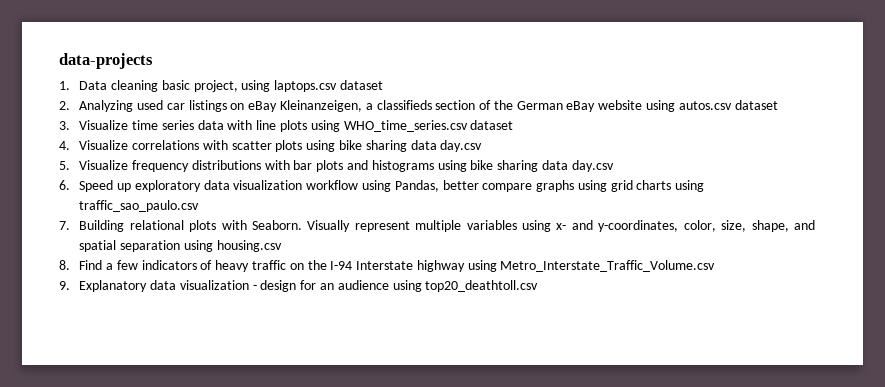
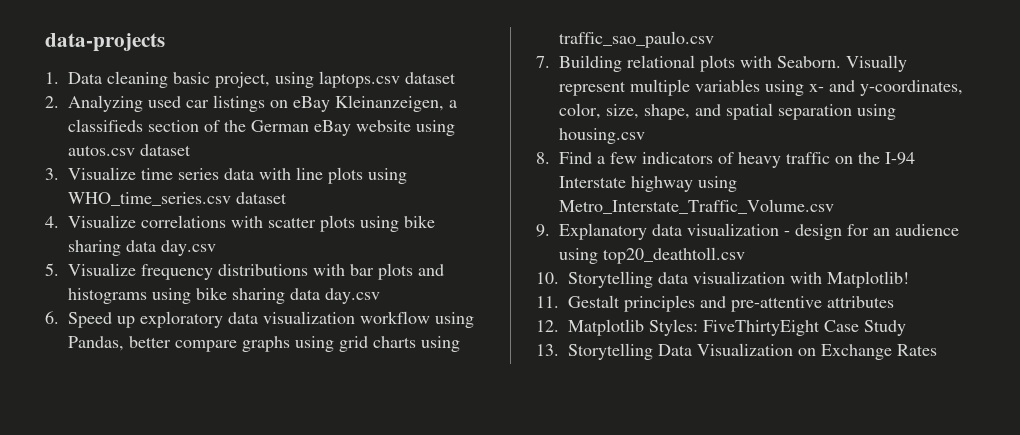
+ 10. Storytelling data visualization with Matplotlib!
+ 11. Gestalt principles and pre-attentive attributes
+ 12. Matplotlib Styles: FiveThirtyEight Case Study
+ 13. Storytelling Data Visualization on Exchange Rates

